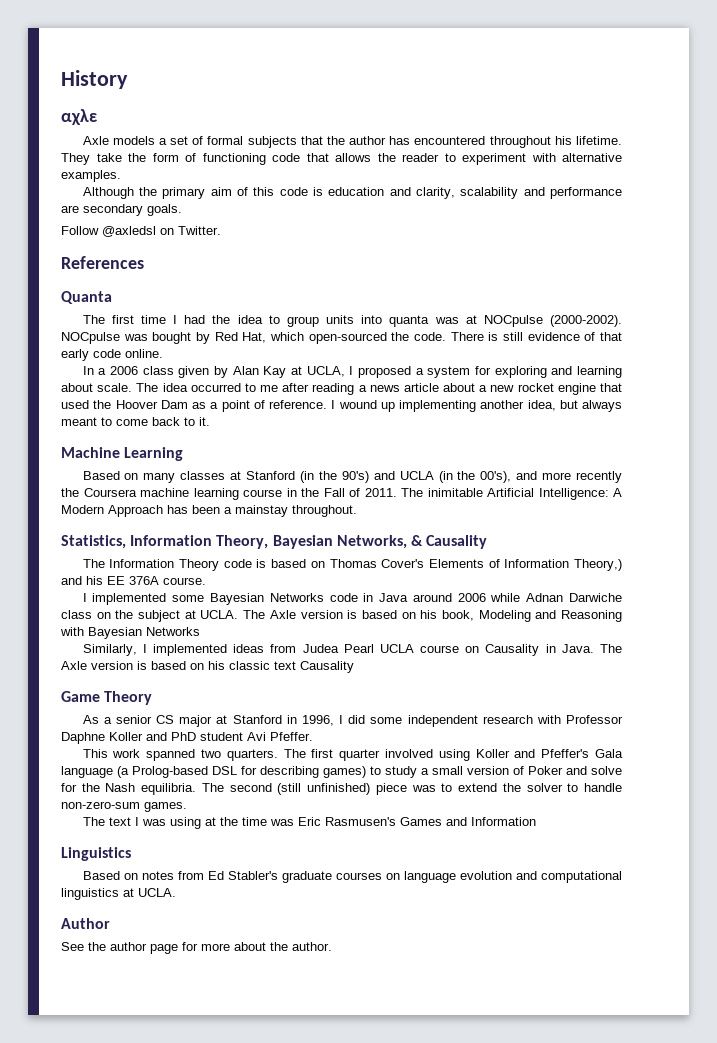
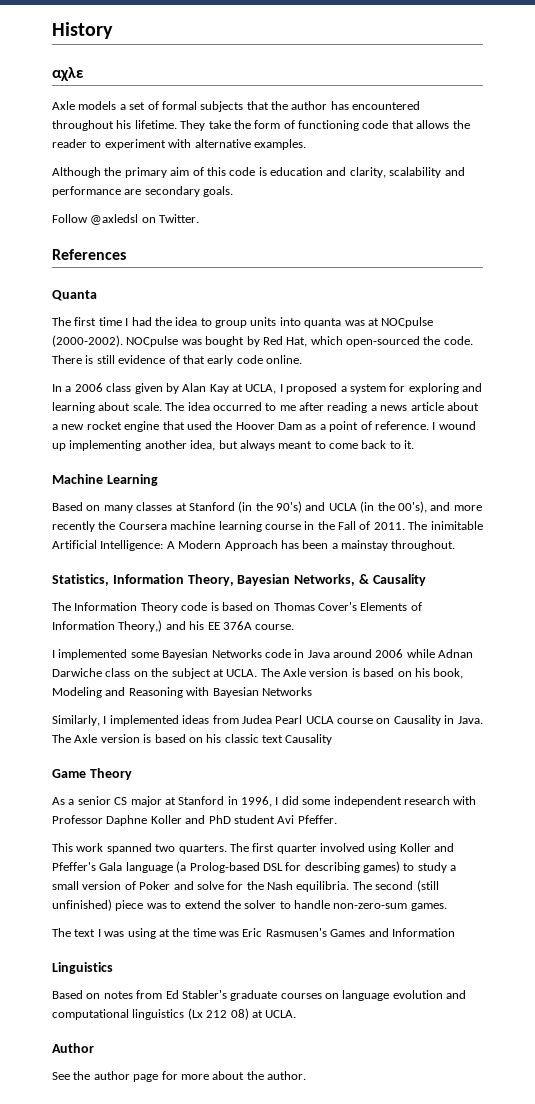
- Based on notes from Ed Stabler's graduate courses on language evolution and computational linguistics at UCLA.
+ Based on notes from Ed Stabler's graduate courses on language evolution and computational linguistics (Lx 212 08) at UCLA.

